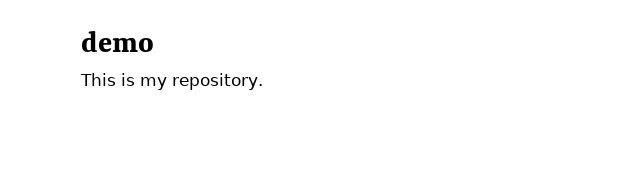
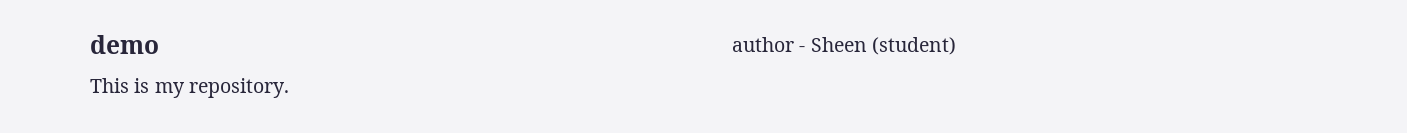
+ author - Sheen (student)

